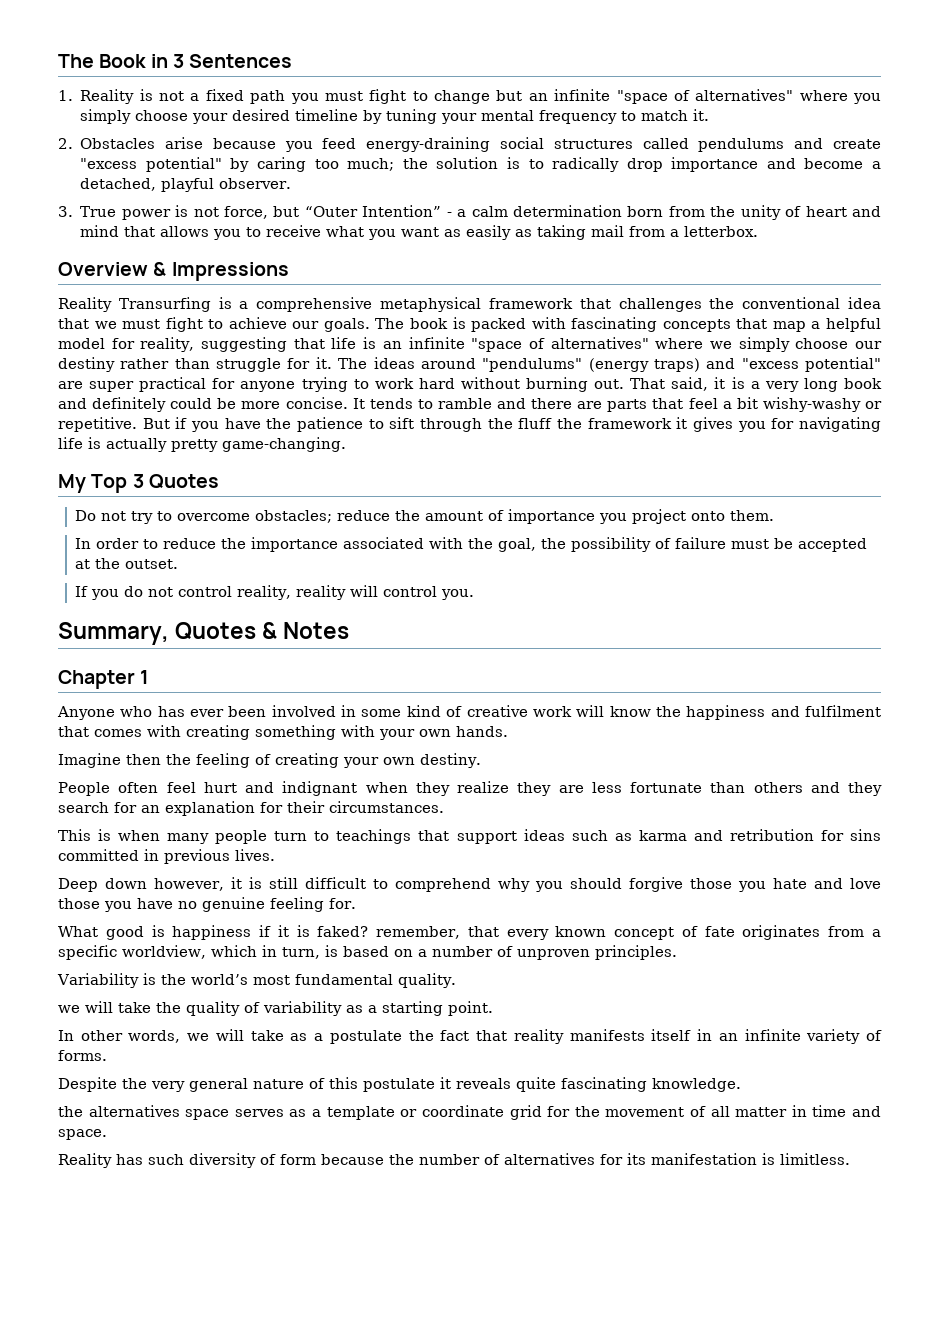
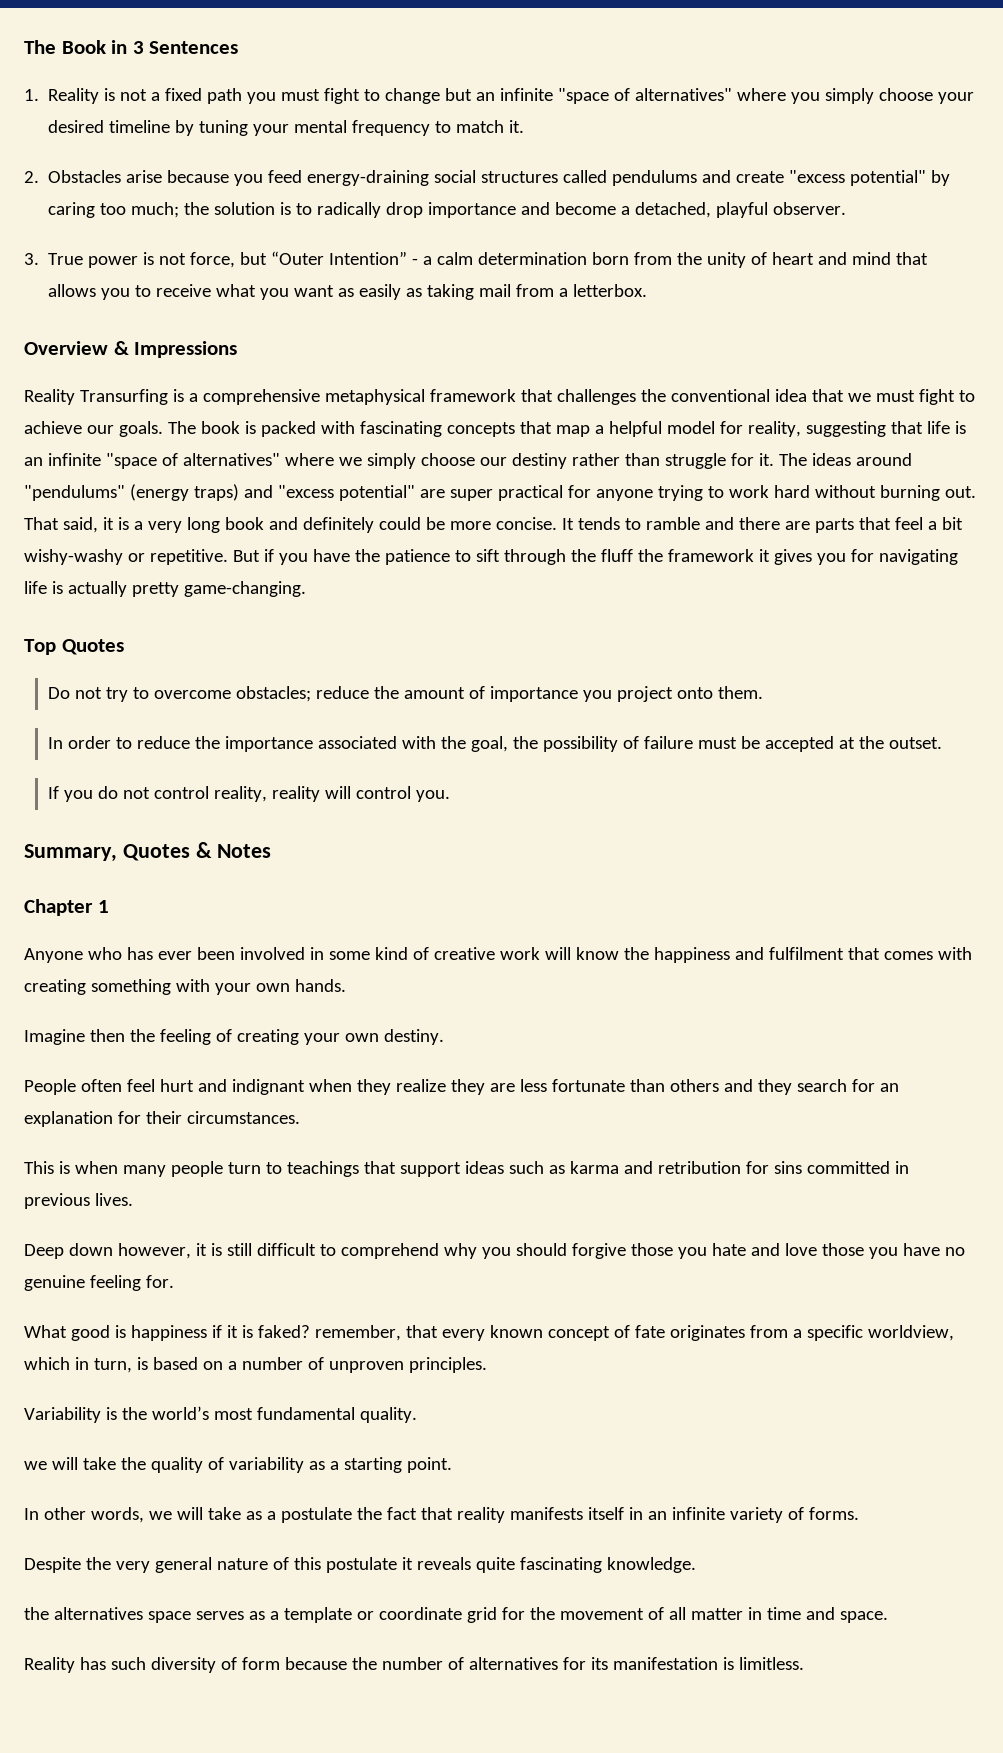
- My Top 3 Quotes
+ Top Quotes

